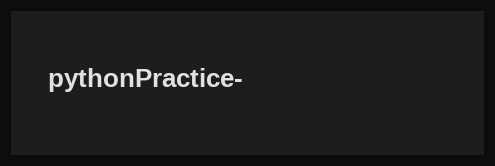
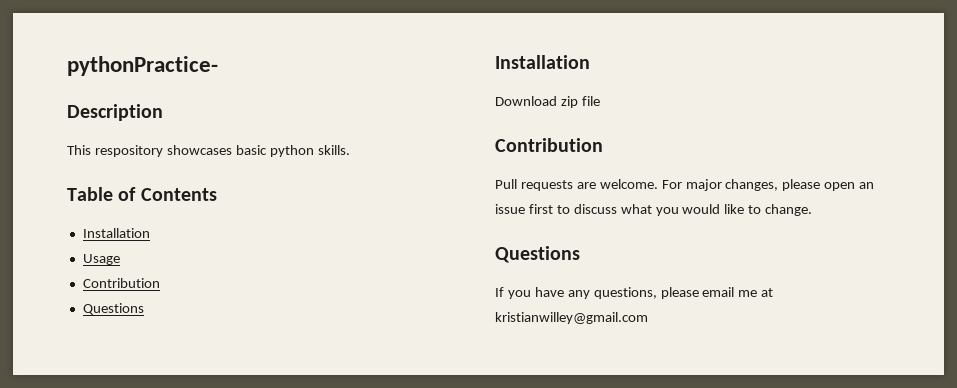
+ Description
+ This respository showcases basic python skills.
+ Table of Contents
+ Installation
+ Usage
+ Contribution
+ Questions
+ Installation
+ Download zip file
+ Contribution
+ Pull requests are welcome. For major changes, please open an issue first to discuss what you would like to change.
+ Questions
+ If you have any questions, please email me at kristianwilley@gmail.com

